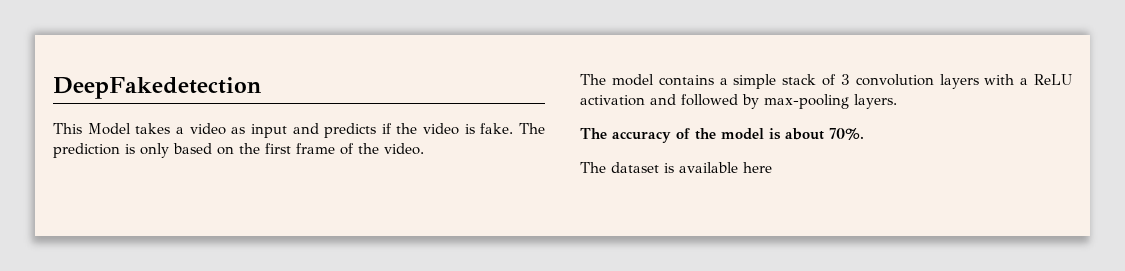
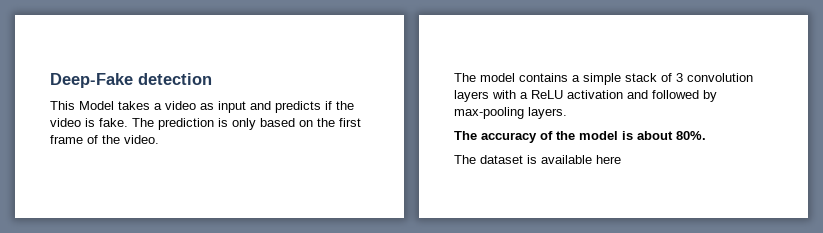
- DeepFakedetection
+ Deep-Fake detection
- The accuracy of the model is about 70%.
+ The accuracy of the model is about 80%.

